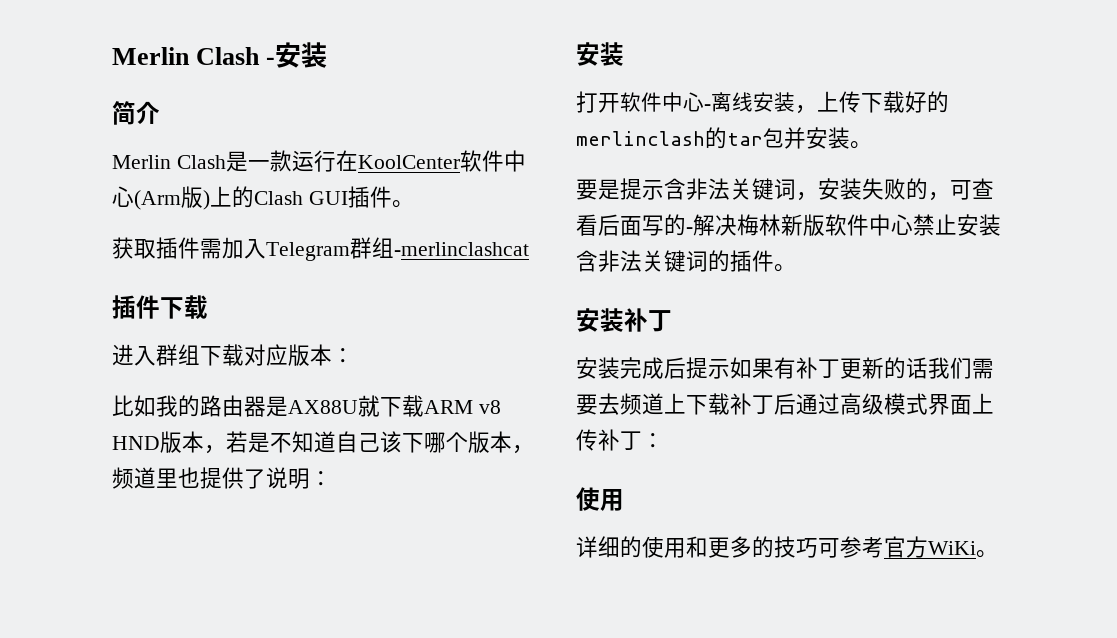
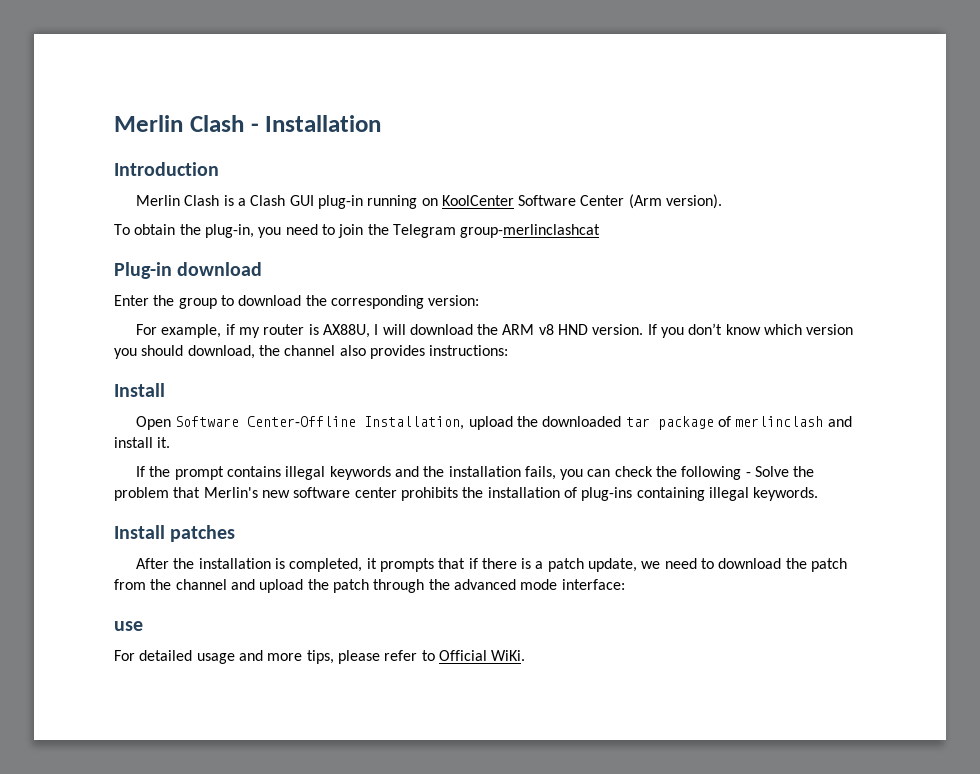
- Merlin Clash -安装
- 简介
- Merlin Clash是一款运行在KoolCenter软件中心(Arm版)上的Clash GUI插件。
- 获取插件需加入Telegram群组-merlinclashcat
- 插件下载
- 进入群组下载对应版本：
- 比如我的路由器是AX88U就下载ARM v8 HND版本，若是不知道自己该下哪个版本，频道里也提供了说明：
- 安装
- 打开软件中心-离线安装，上传下载好的merlinclash的tar包并安装。
- 要是提示含非法关键词，安装失败的，可查看后面写的-解决梅林新版软件中心禁止安装含非法关键词的插件。
- 安装补丁
- 安装完成后提示如果有补丁更新的话我们需要去频道上下载补丁后通过高级模式界面上传补丁：
- 使用
- 详细的使用和更多的技巧可参考官方WiKi。
+ Merlin Clash - Installation
+ Introduction
+ Merlin Clash is a Clash GUI plug-in running on KoolCenter Software Center (Arm version).
+ To obtain the plug-in, you need to join the Telegram group-merlinclashcat
+ Plug-in download
+ Enter the group to download the corresponding version:
+ For example, if my router is AX88U, I will download the ARM v8 HND version. If you don’t know which version you should download, the channel also provides instructions:
+ Install
+ Open Software Center-Offline Installation, upload the downloaded tar package of merlinclash and install it.
+ If the prompt contains illegal keywords and the installation fails, you can check the following - Solve the problem that Merlin's new software center prohibits the installation of plug-ins containing illegal keywords.
+ Install patches
+ After the installation is completed, it prompts that if there is a patch update, we need to download the patch from the channel and upload the patch through the advanced mode interface:
+ use
+ For detailed usage and more tips, please refer to Official WiKi.

